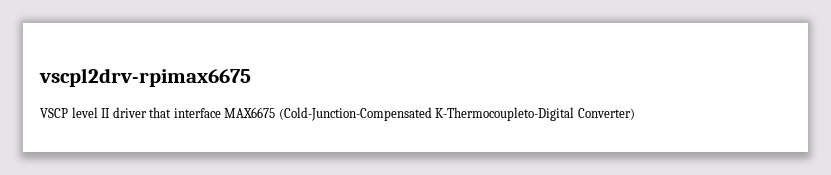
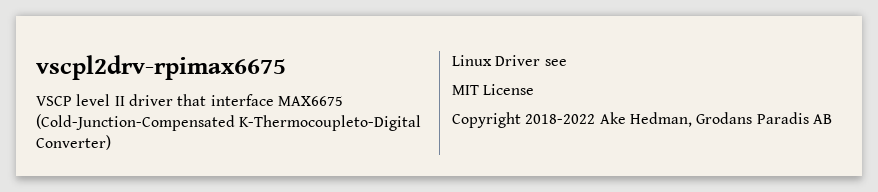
+ Linux Driver see
+ MIT License
+ Copyright 2018-2022 Ake Hedman, Grodans Paradis AB

